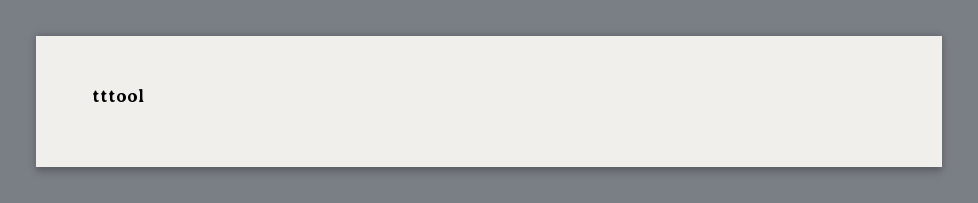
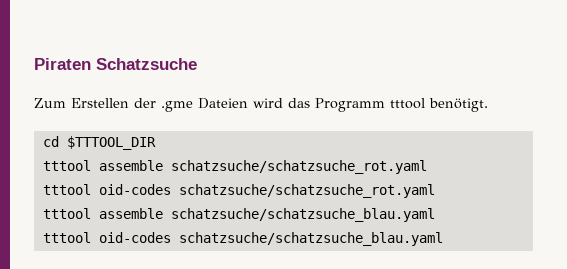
- tttool
+ Piraten Schatzsuche
+ Zum Erstellen der .gme Dateien wird das Programm tttool benötigt.
+ cd $TTTOOL_DIR
+ tttool assemble schatzsuche/schatzsuche_rot.yaml
+ tttool oid-codes schatzsuche/schatzsuche_rot.yaml
+ tttool assemble schatzsuche/schatzsuche_blau.yaml
+ tttool oid-codes schatzsuche/schatzsuche_blau.yaml

